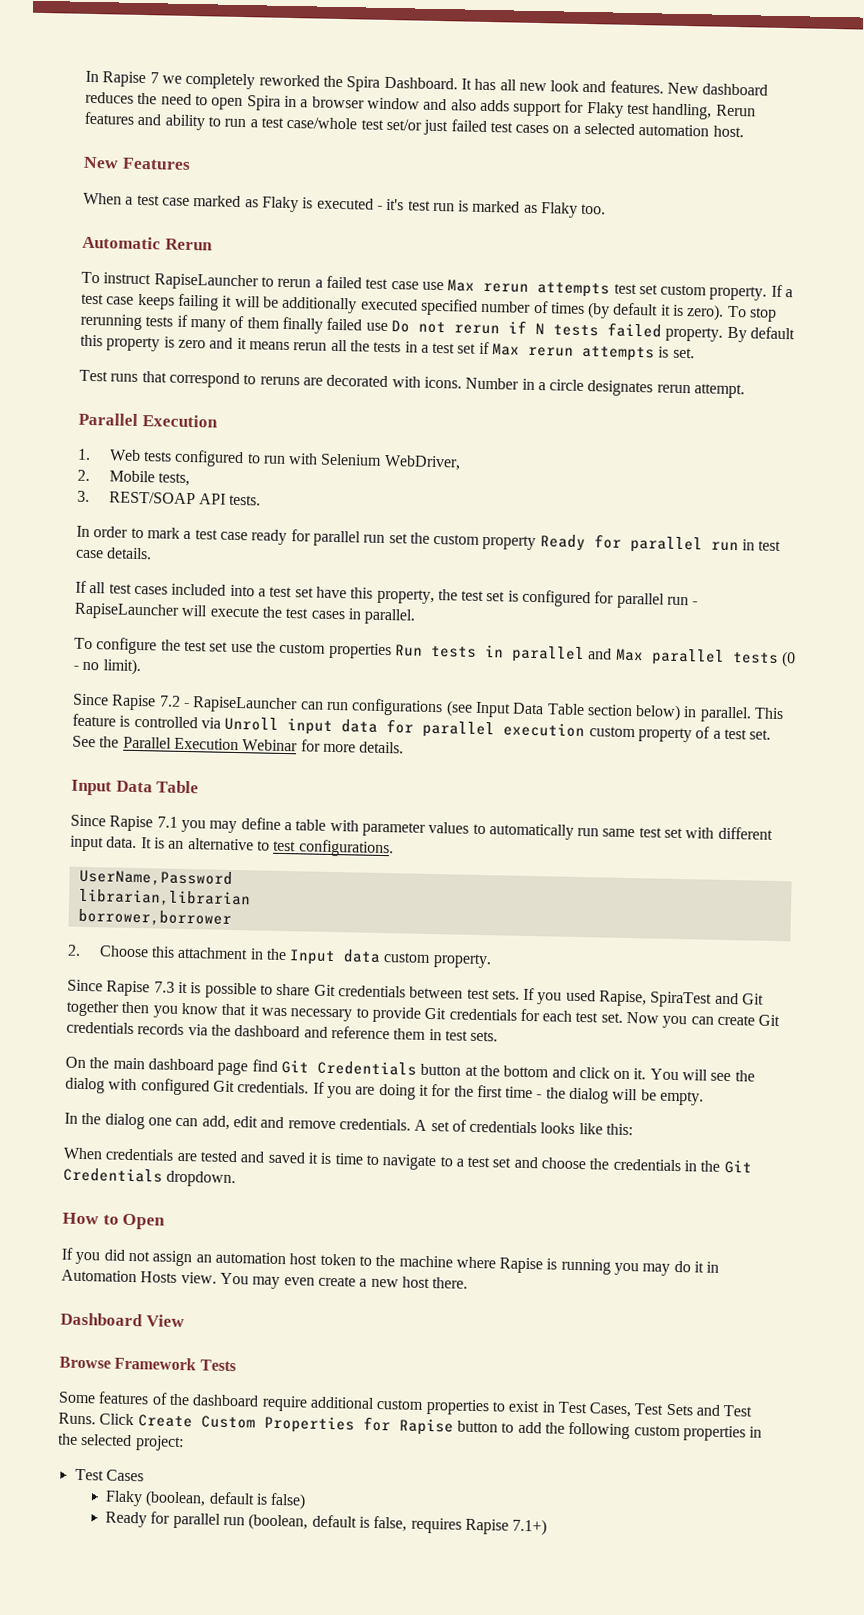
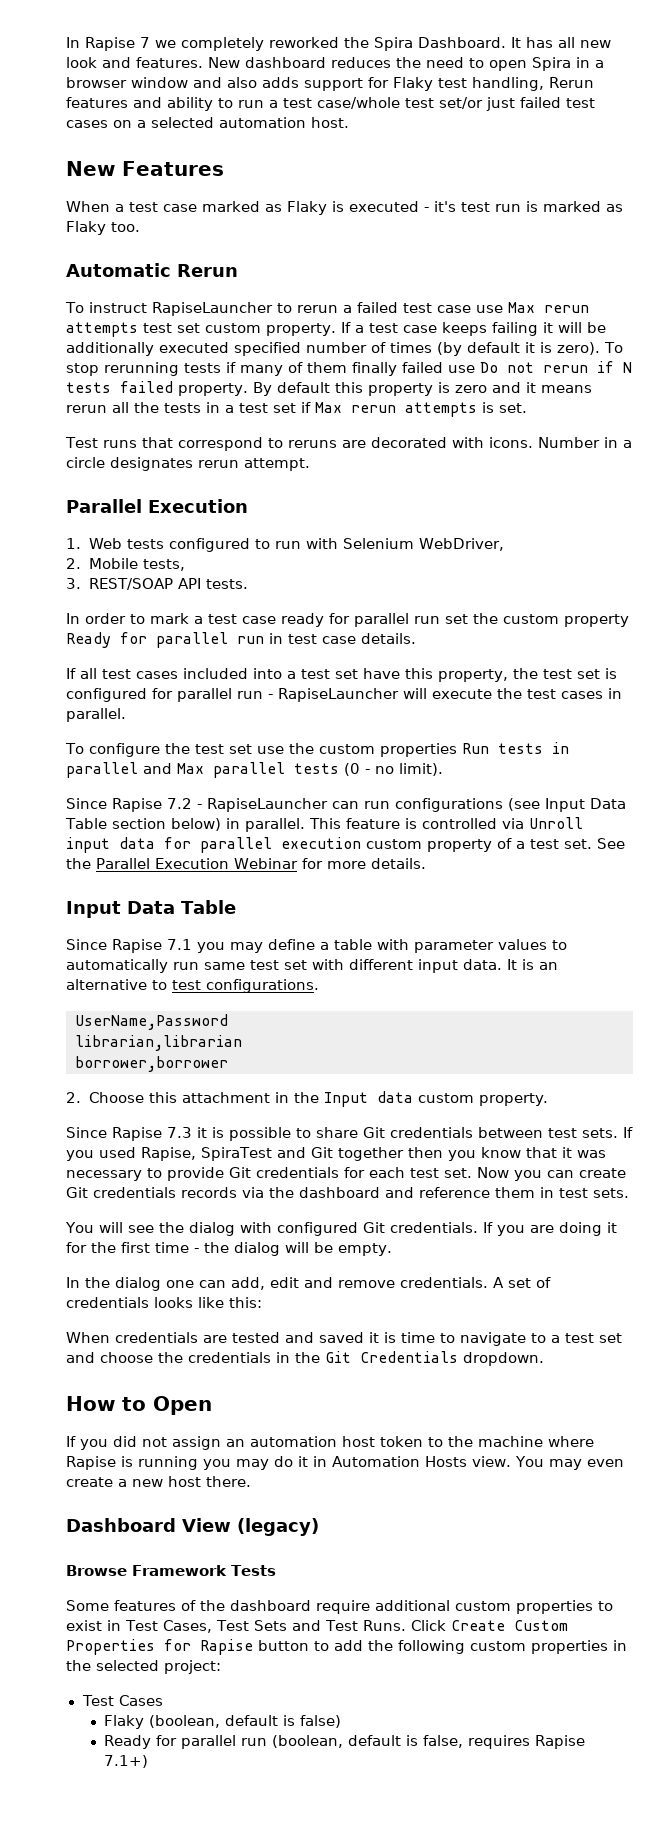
- On the main dashboard page find Git Credentials button at the bottom and click on it.
- Dashboard View
+ Dashboard View (legacy)

